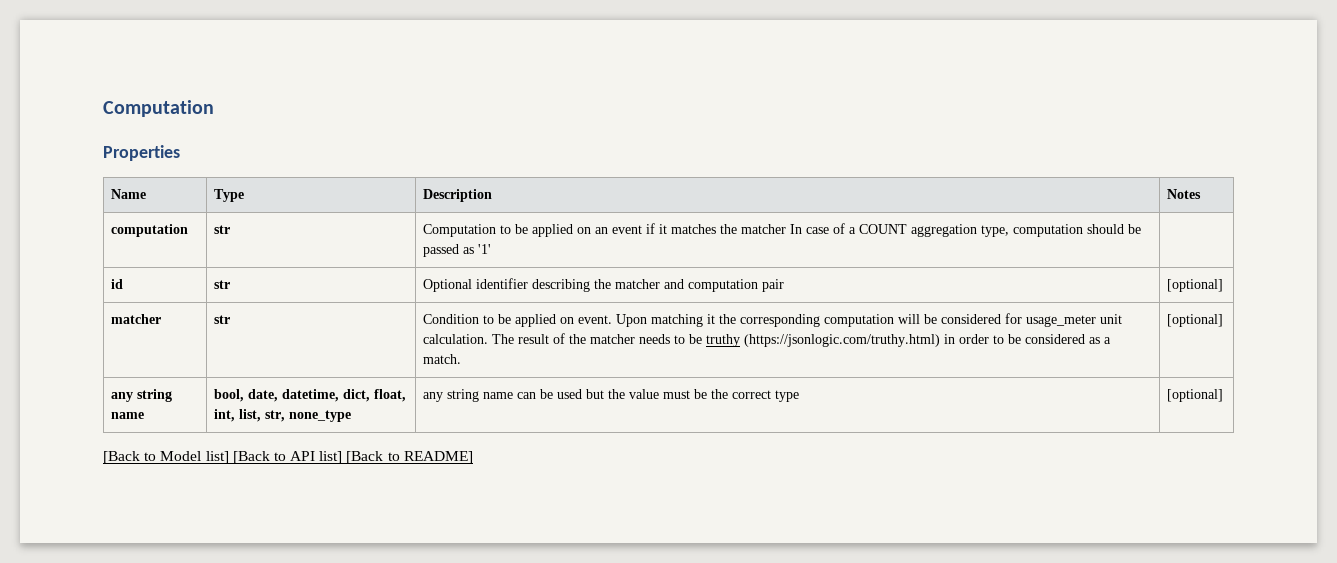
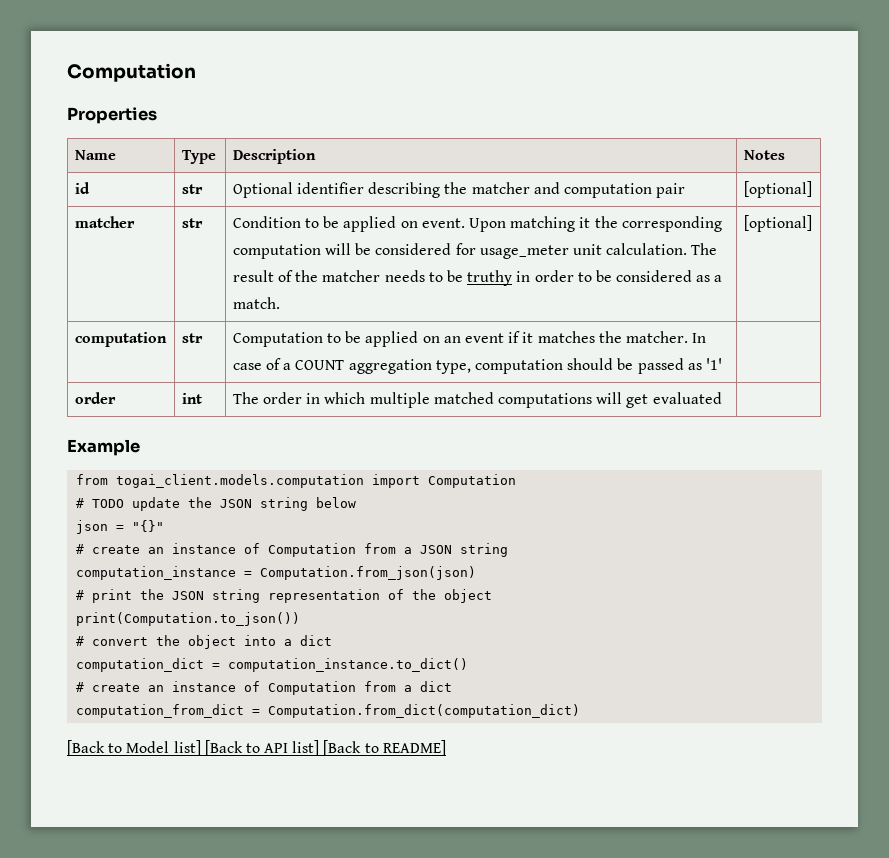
- computation | str | Computation to be applied on an event if it matches the matcher In case of a COUNT aggregation type, computation should be passed as '1' |
- matcher | str | Condition to be applied on event. Upon matching it the corresponding computation will be considered for usage_meter unit calculation. The result of the matcher needs to be truthy (https://jsonlogic.com/truthy.html) in order to be considered as a match. | [optional]
+ matcher | str | Condition to be applied on event. Upon matching it the corresponding computation will be considered for usage_meter unit calculation. The result of the matcher needs to be truthy in order to be considered as a match. | [optional]
- any string name | bool, date, datetime, dict, float, int, list, str, none_type | any string name can be used but the value must be the correct type | [optional]
+ computation | str | Computation to be applied on an event if it matches the matcher. In case of a COUNT aggregation type, computation should be passed as '1' |
+ order | int | The order in which multiple matched computations will get evaluated |
+ Example
+ from togai_client.models.computation import Computation
+ # TODO update the JSON string below
+ json = "{}"
+ # create an instance of Computation from a JSON string
+ computation_instance = Computation.from_json(json)
+ # print the JSON string representation of the object
+ print(Computation.to_json())
+ # convert the object into a dict
+ computation_dict = computation_instance.to_dict()
+ # create an instance of Computation from a dict
+ computation_from_dict = Computation.from_dict(computation_dict)

